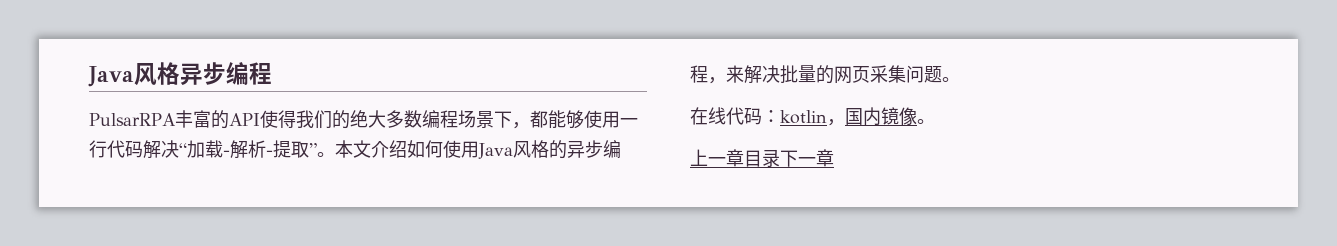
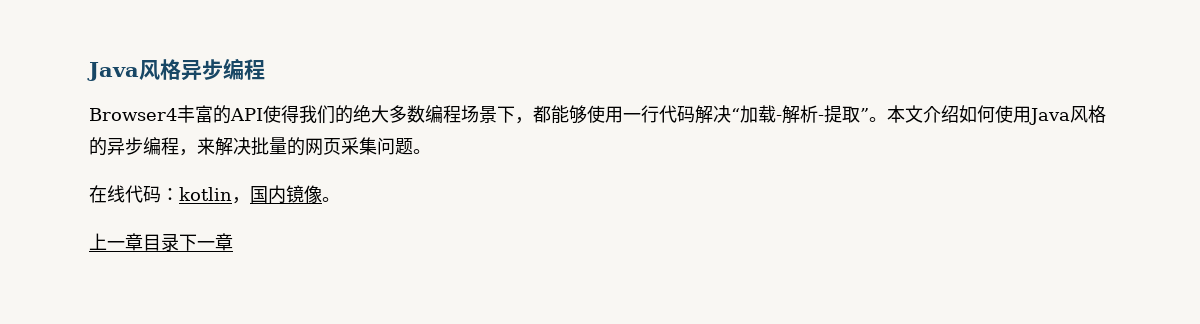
- PulsarRPA丰富的API使得我们的绝大多数编程场景下，都能够使用一行代码解决“加载-解析-提取”。
+ Browser4丰富的API使得我们的绝大多数编程场景下，都能够使用一行代码解决“加载-解析-提取”。

